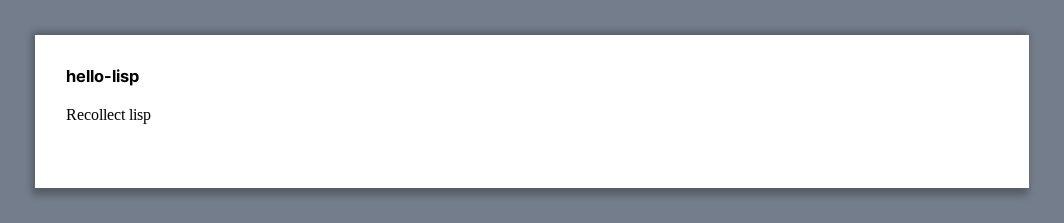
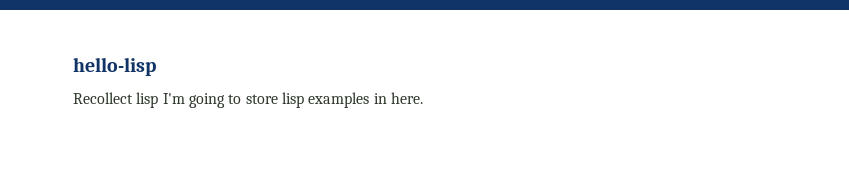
- Recollect lisp
+ Recollect lisp I'm going to store lisp examples in here.

